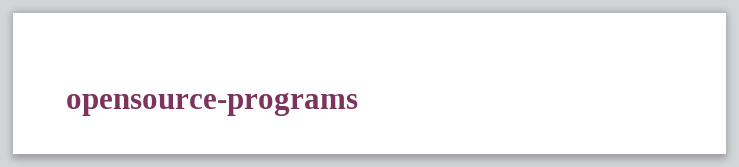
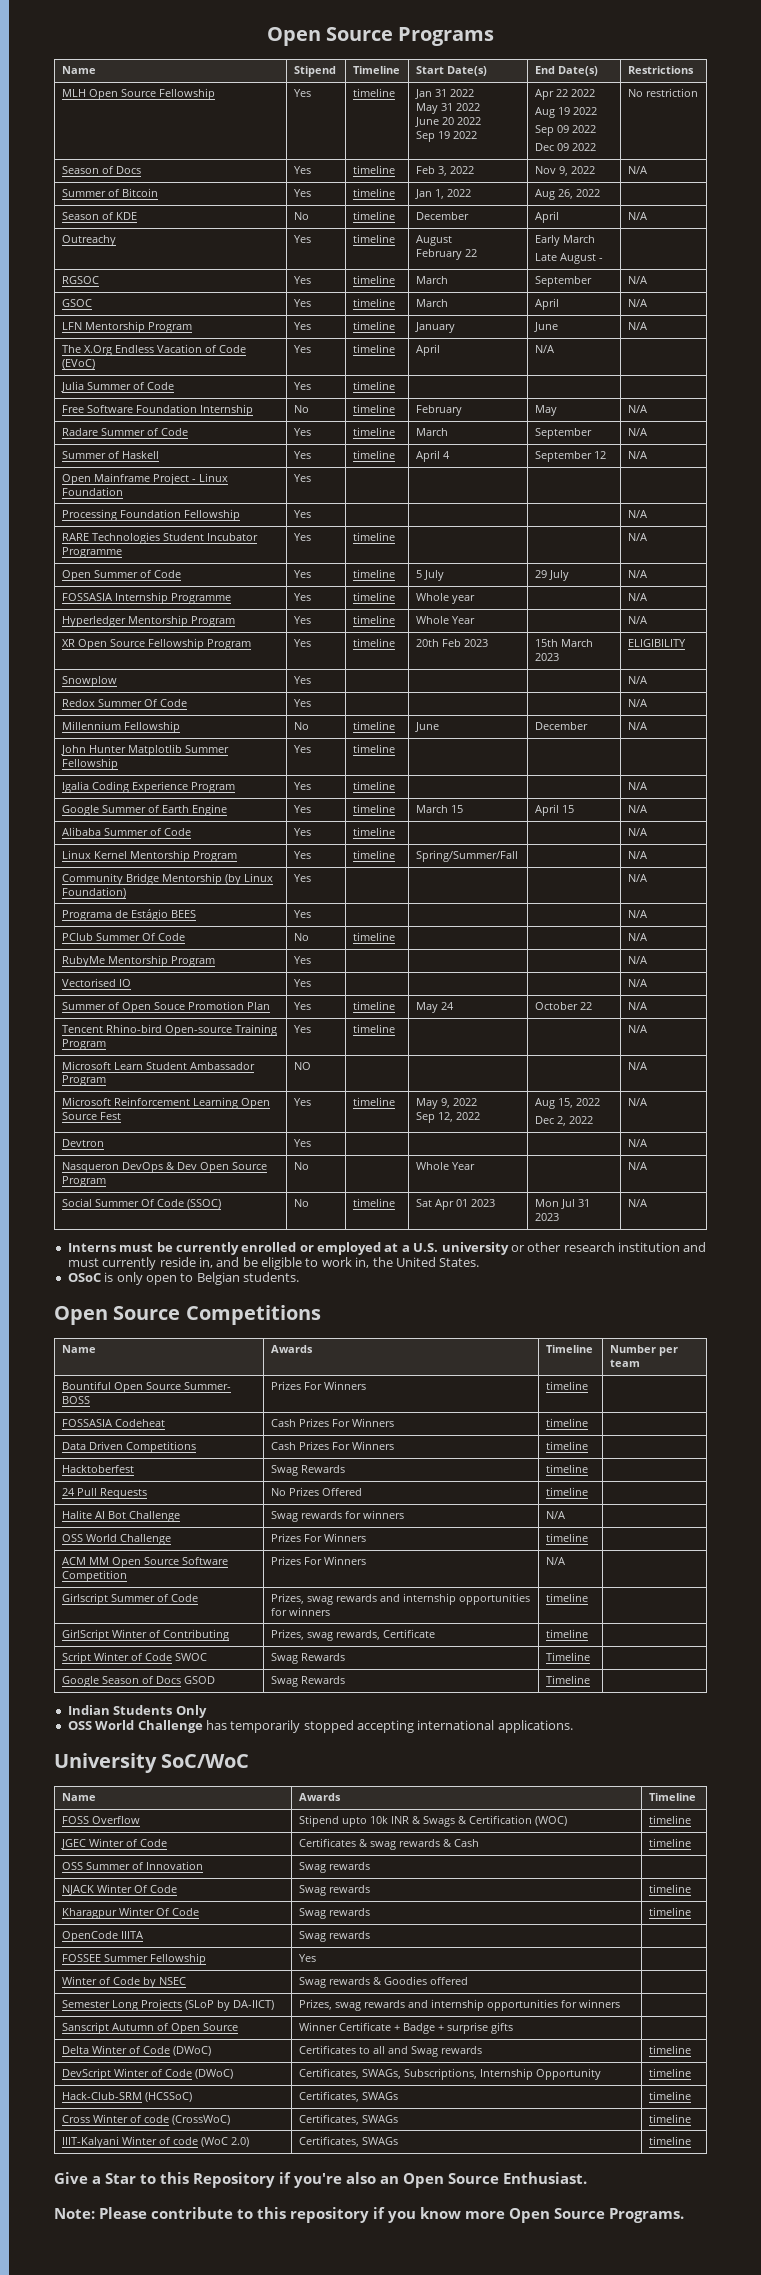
- opensource-programs
+ Open Source Programs
+ Name | Stipend | Timeline | Start Date(s) | End Date(s) | Restrictions
+ MLH Open Source Fellowship | Yes | timeline | Jan 31 2022
+ May 31 2022
+ June 20 2022
+ Sep 19 2022 | Apr 22 2022
+ Aug 19 2022
+ Sep 09 2022
+ Dec 09 2022 | No restriction
+ Season of Docs | Yes | timeline | Feb 3, 2022 | Nov 9, 2022 | N/A
+ Summer of Bitcoin | Yes | timeline | Jan 1, 2022 | Aug 26, 2022 |
+ Season of KDE | No | timeline | December | April | N/A
+ Outreachy | Yes | timeline | August
+ February 22 | Early March
+ Late August - |
+ RGSOC | Yes | timeline | March | September | N/A
+ GSOC | Yes | timeline | March | April | N/A
+ LFN Mentorship Program | Yes | timeline | January | June | N/A
+ The X.Org Endless Vacation of Code (EVoC) | Yes | timeline | April | N/A |
+ Julia Summer of Code | Yes | timeline | | |
+ Free Software Foundation Internship | No | timeline | February | May | N/A
+ Radare Summer of Code | Yes | timeline | March | September | N/A
+ Summer of Haskell | Yes | timeline | April 4 | September 12 | N/A
+ Open Mainframe Project - Linux Foundation | Yes | | | |
+ Processing Foundation Fellowship | Yes | | | | N/A
+ RARE Technologies Student Incubator Programme | Yes | timeline | | | N/A
+ Open Summer of Code | Yes | timeline | 5 July | 29 July | N/A
+ FOSSASIA Internship Programme | Yes | timeline | Whole year | | N/A
+ Hyperledger Mentorship Program | Yes | timeline | Whole Year | | N/A
+ XR Open Source Fellowship Program | Yes | timeline | 20th Feb 2023 | 15th March 2023 | ELIGIBILITY
+ Snowplow | Yes | | | | N/A
+ Redox Summer Of Code | Yes | | | | N/A
+ Millennium Fellowship | No | timeline | June | December | N/A
+ John Hunter Matplotlib Summer Fellowship | Yes | timeline | | |
+ Igalia Coding Experience Program | Yes | timeline | | | N/A
+ Google Summer of Earth Engine | Yes | timeline | March 15 | April 15 | N/A
+ Alibaba Summer of Code | Yes | timeline | | | N/A
+ Linux Kernel Mentorship Program | Yes | timeline | Spring/Summer/Fall | | N/A
+ Community Bridge Mentorship (by Linux Foundation) | Yes | | | | N/A
+ Programa de Estágio BEES | Yes | | | | N/A
+ PClub Summer Of Code | No | timeline | | | N/A
+ RubyMe Mentorship Program | Yes | | | | N/A
+ Vectorised IO | Yes | | | | N/A
+ Summer of Open Souce Promotion Plan | Yes | timeline | May 24 | October 22 | N/A
+ Tencent Rhino-bird Open-source Training Program | Yes | timeline | | | N/A
+ Microsoft Learn Student Ambassador Program | NO | | | | N/A
+ Microsoft Reinforcement Learning Open Source Fest | Yes | timeline | May 9, 2022
+ Sep 12, 2022 | Aug 15, 2022
+ Dec 2, 2022 | N/A
+ Devtron | Yes | | | | N/A
+ Nasqueron DevOps & Dev Open Source Program | No | | Whole Year | | N/A
+ Social Summer Of Code (SSOC) | No | timeline | Sat Apr 01 2023 | Mon Jul 31 2023 | N/A
+ Interns must be currently enrolled or employed at a U.S. university or other research institution and must currently reside in, and be eligible to work in, the United States.
+ OSoC is only open to Belgian students.
+ Open Source Competitions
+ Name | Awards | Timeline | Number per team
+ Bountiful Open Source Summer- BOSS | Prizes For Winners | timeline |
+ FOSSASIA Codeheat | Cash Prizes For Winners | timeline |
+ Data Driven Competitions | Cash Prizes For Winners | timeline |
+ Hacktoberfest | Swag Rewards | timeline |
+ 24 Pull Requests | No Prizes Offered | timeline |
+ Halite AI Bot Challenge | Swag rewards for winners | N/A |
+ OSS World Challenge | Prizes For Winners | timeline |
+ ACM MM Open Source Software Competition | Prizes For Winners | N/A |
+ Girlscript Summer of Code | Prizes, swag rewards and internship opportunities for winners | timeline |
+ GirlScript Winter of Contributing | Prizes, swag rewards, Certificate | timeline |
+ Script Winter of Code SWOC | Swag Rewards | Timeline |
+ Google Season of Docs GSOD | Swag Rewards | Timeline |
+ Indian Students Only
+ OSS World Challenge has temporarily stopped accepting international applications.
+ University SoC/WoC
+ Name | Awards | Timeline
+ FOSS Overflow | Stipend upto 10k INR & Swags & Certification (WOC) | timeline
+ JGEC Winter of Code | Certificates & swag rewards & Cash | timeline
+ OSS Summer of Innovation | Swag rewards |
+ NJACK Winter Of Code | Swag rewards | timeline
+ Kharagpur Winter Of Code | Swag rewards | timeline
+ OpenCode IIITA | Swag rewards |
+ FOSSEE Summer Fellowship | Yes |
+ Winter of Code by NSEC | Swag rewards & Goodies offered |
+ Semester Long Projects (SLoP by DA-IICT) | Prizes, swag rewards and internship opportunities for winners |
+ Sanscript Autumn of Open Source | Winner Certificate + Badge + surprise gifts |
+ Delta Winter of Code (DWoC) | Certificates to all and Swag rewards | timeline
+ DevScript Winter of Code (DWoC) | Certificates, SWAGs, Subscriptions, Internship Opportunity | timeline
+ Hack-Club-SRM (HCSSoC) | Certificates, SWAGs | timeline
+ Cross Winter of code (CrossWoC) | Certificates, SWAGs | timeline
+ IIIT-Kalyani Winter of code (WoC 2.0) | Certificates, SWAGs | timeline
+ Give a Star to this Repository if you're also an Open Source Enthusiast.
+ Note: Please contribute to this repository if you know more Open Source Programs.

